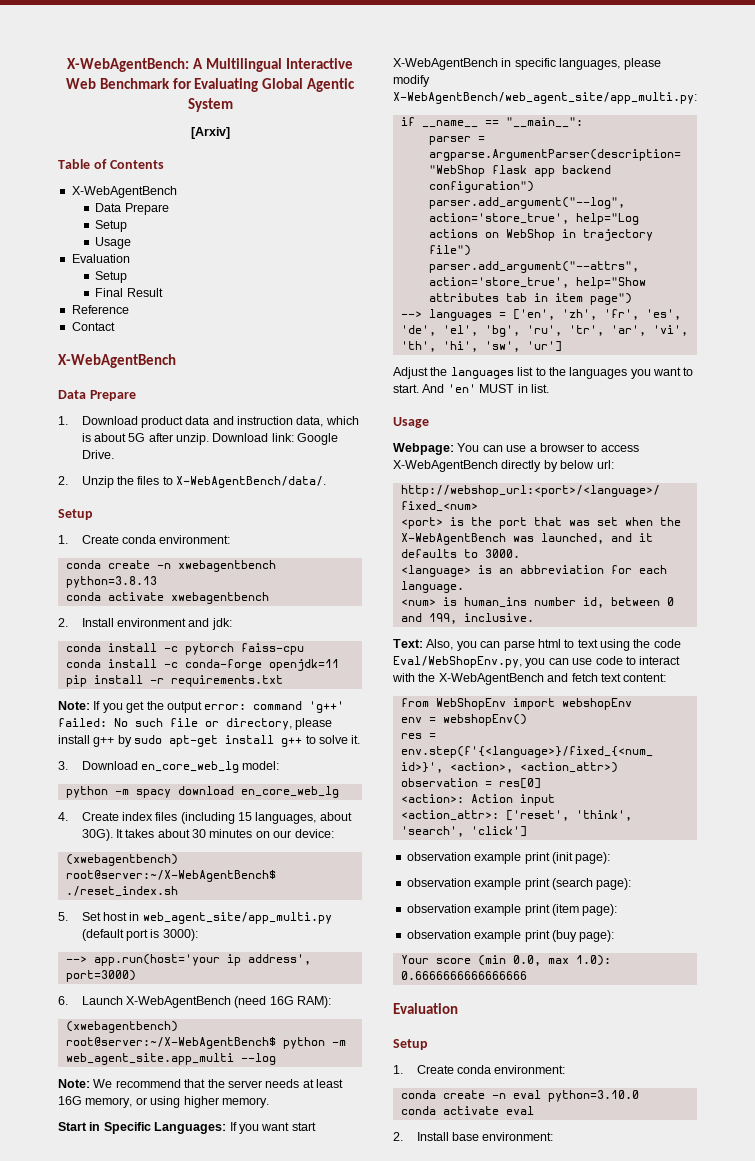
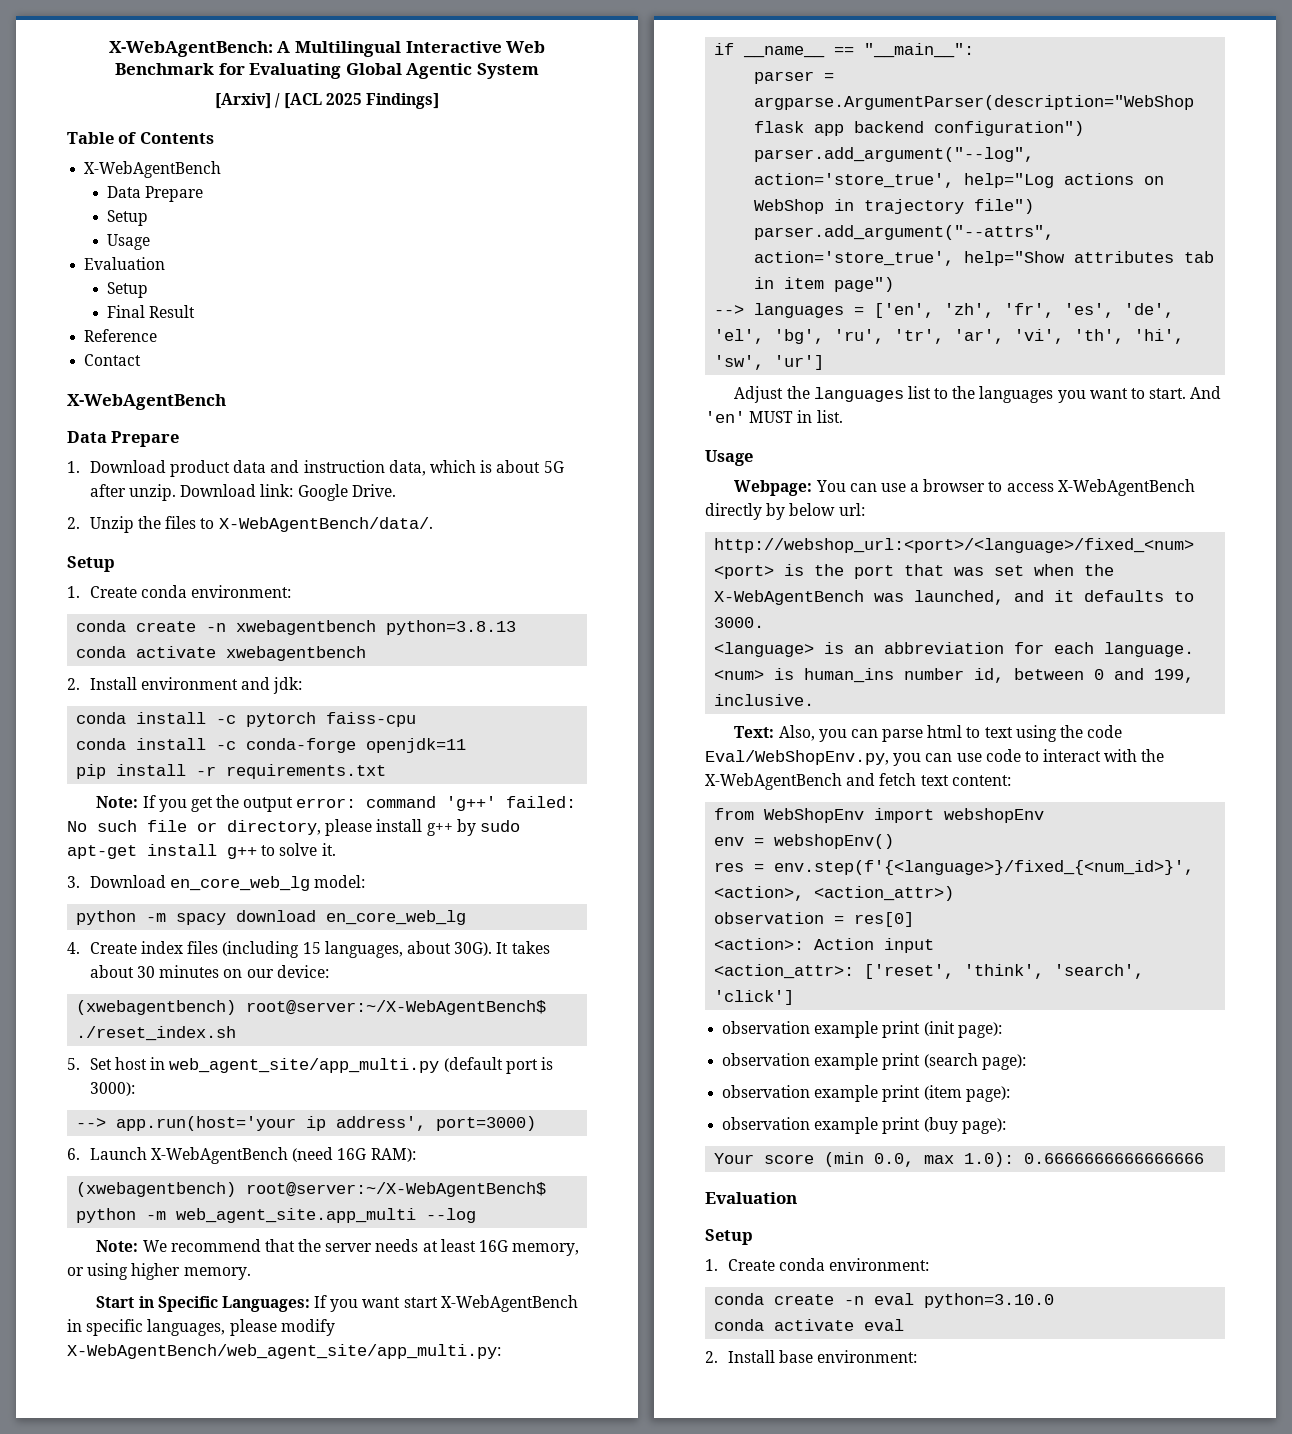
- [Arxiv]
+ [Arxiv] / [ACL 2025 Findings]

